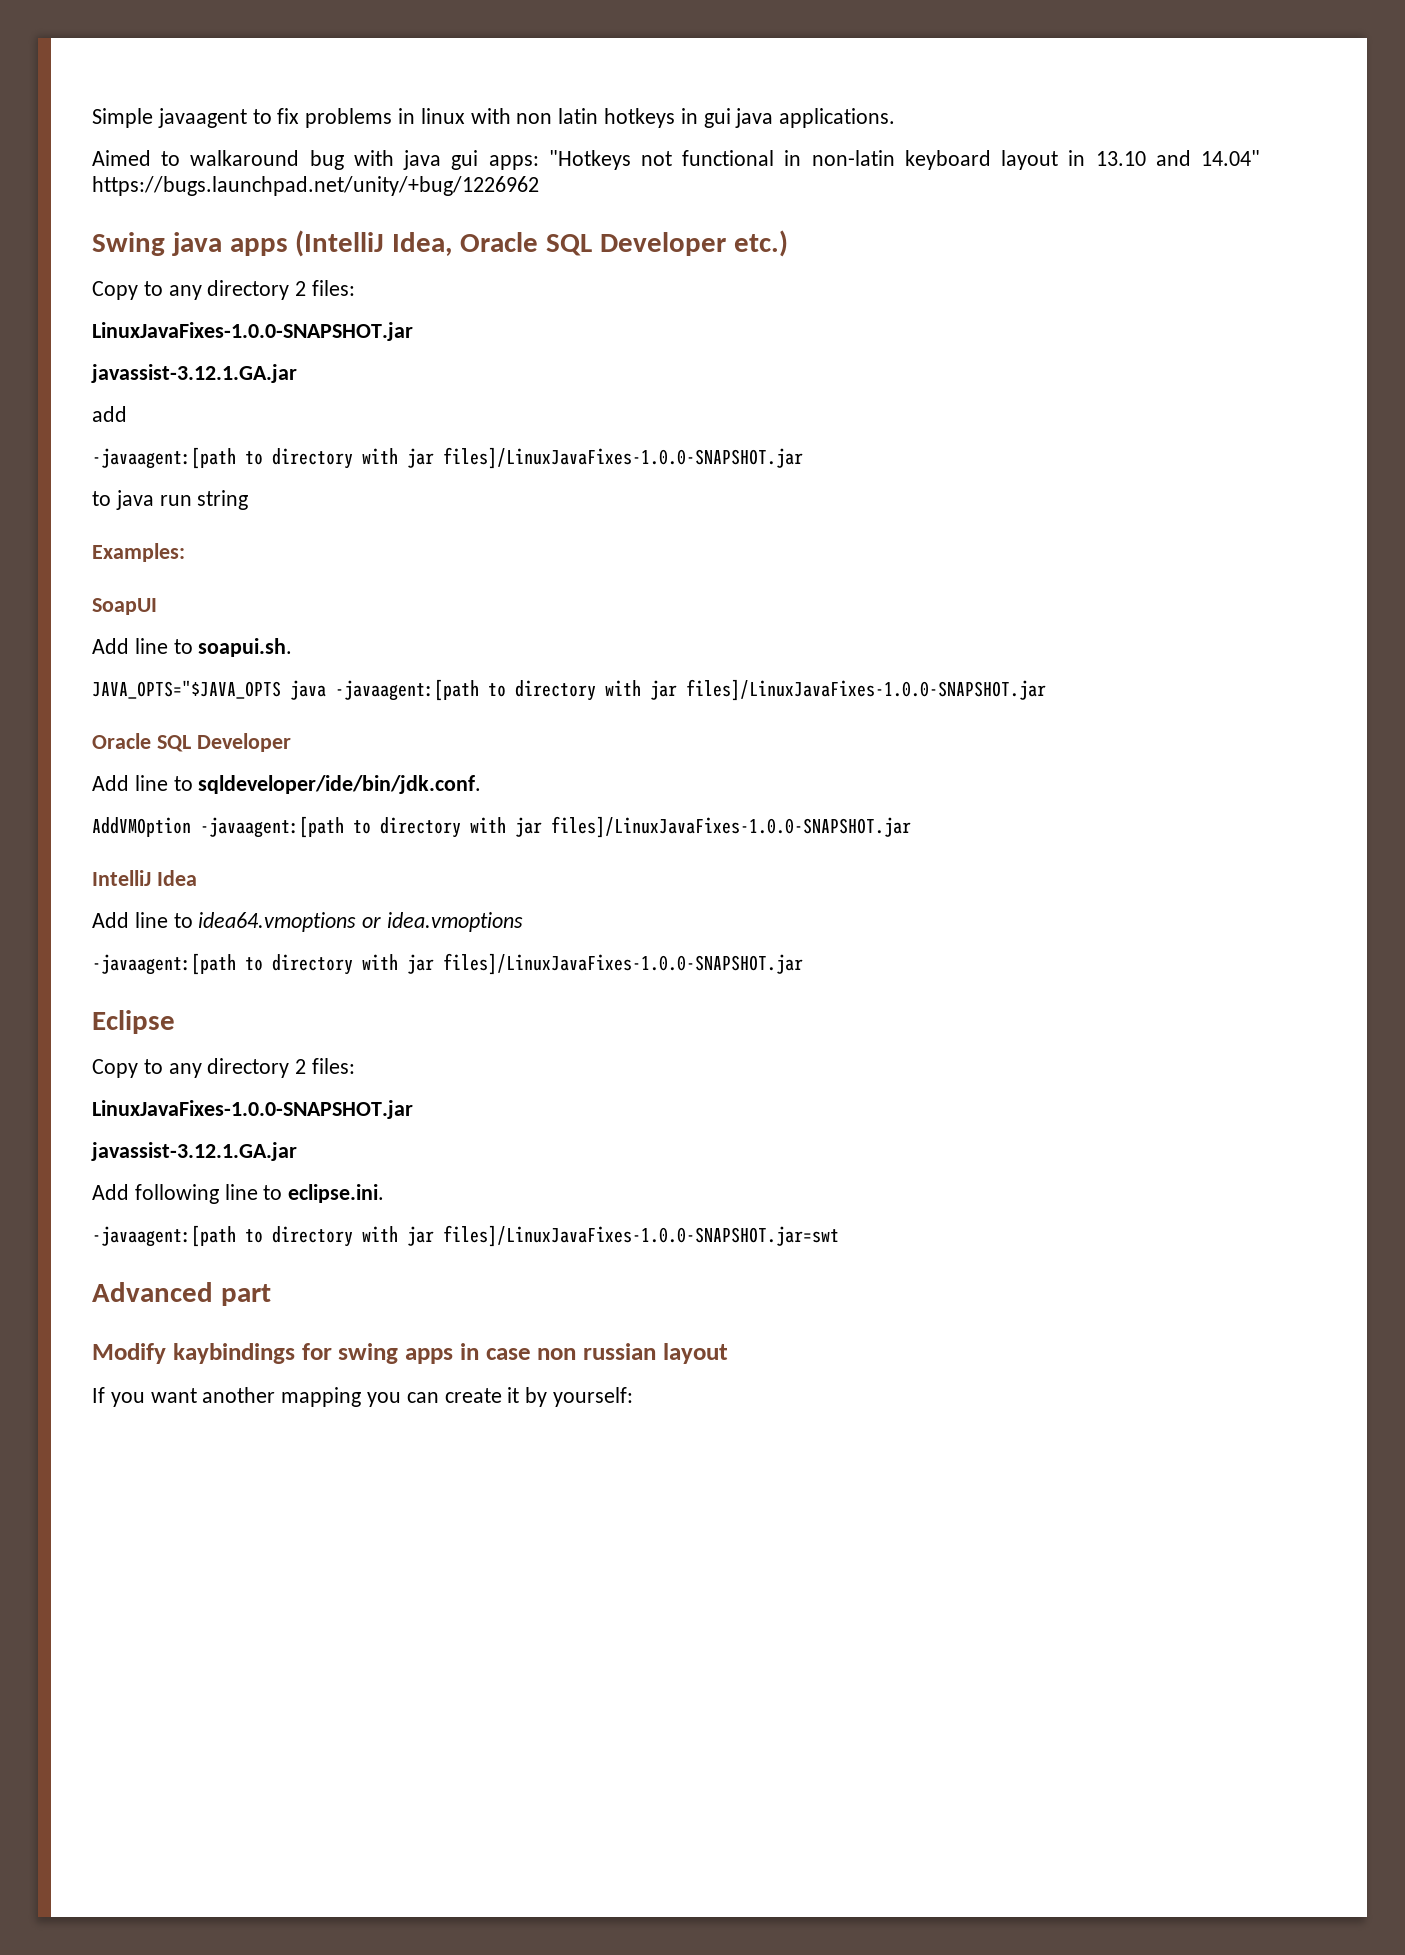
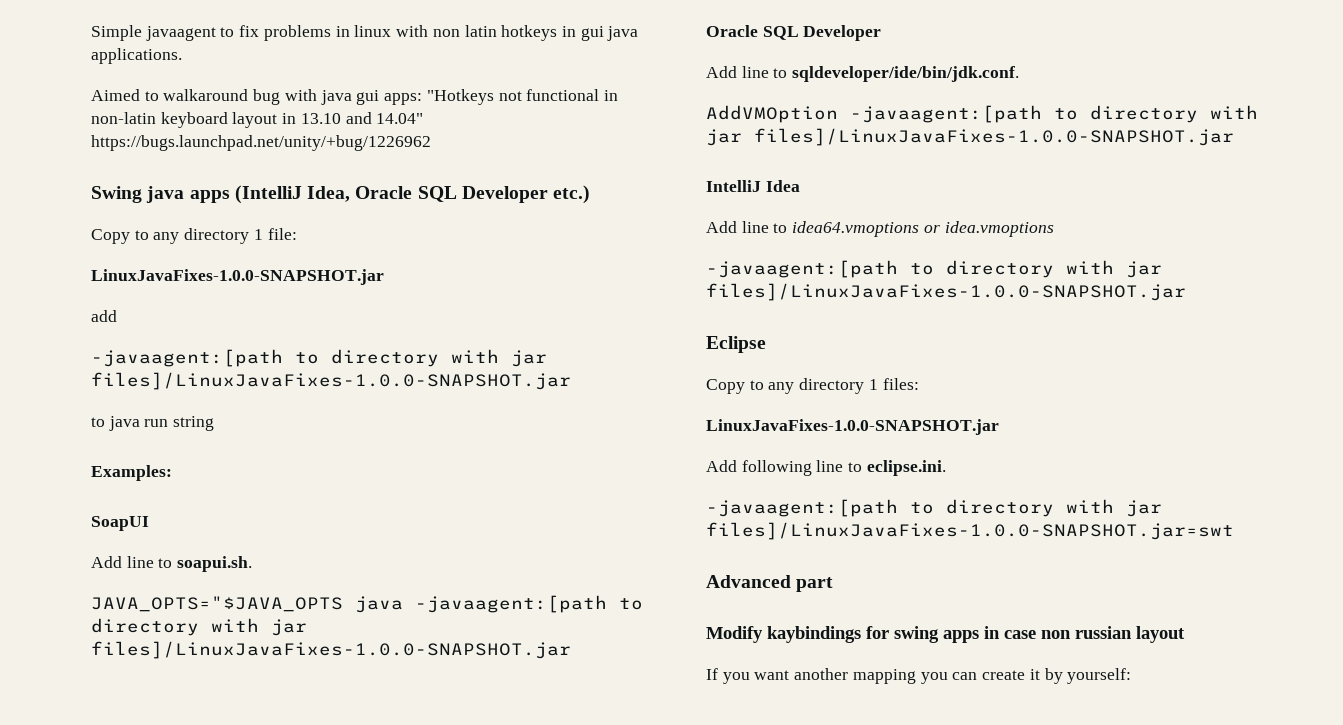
  Swing java apps (IntelliJ Idea, Oracle SQL Developer etc.)
- Copy to any directory 2 files:
+ Copy to any directory 1 file:
  LinuxJavaFixes-1.0.0-SNAPSHOT.jar
- javassist-3.12.1.GA.jar
  Eclipse
- Copy to any directory 2 files:
+ Copy to any directory 1 files:
  LinuxJavaFixes-1.0.0-SNAPSHOT.jar
- javassist-3.12.1.GA.jar

